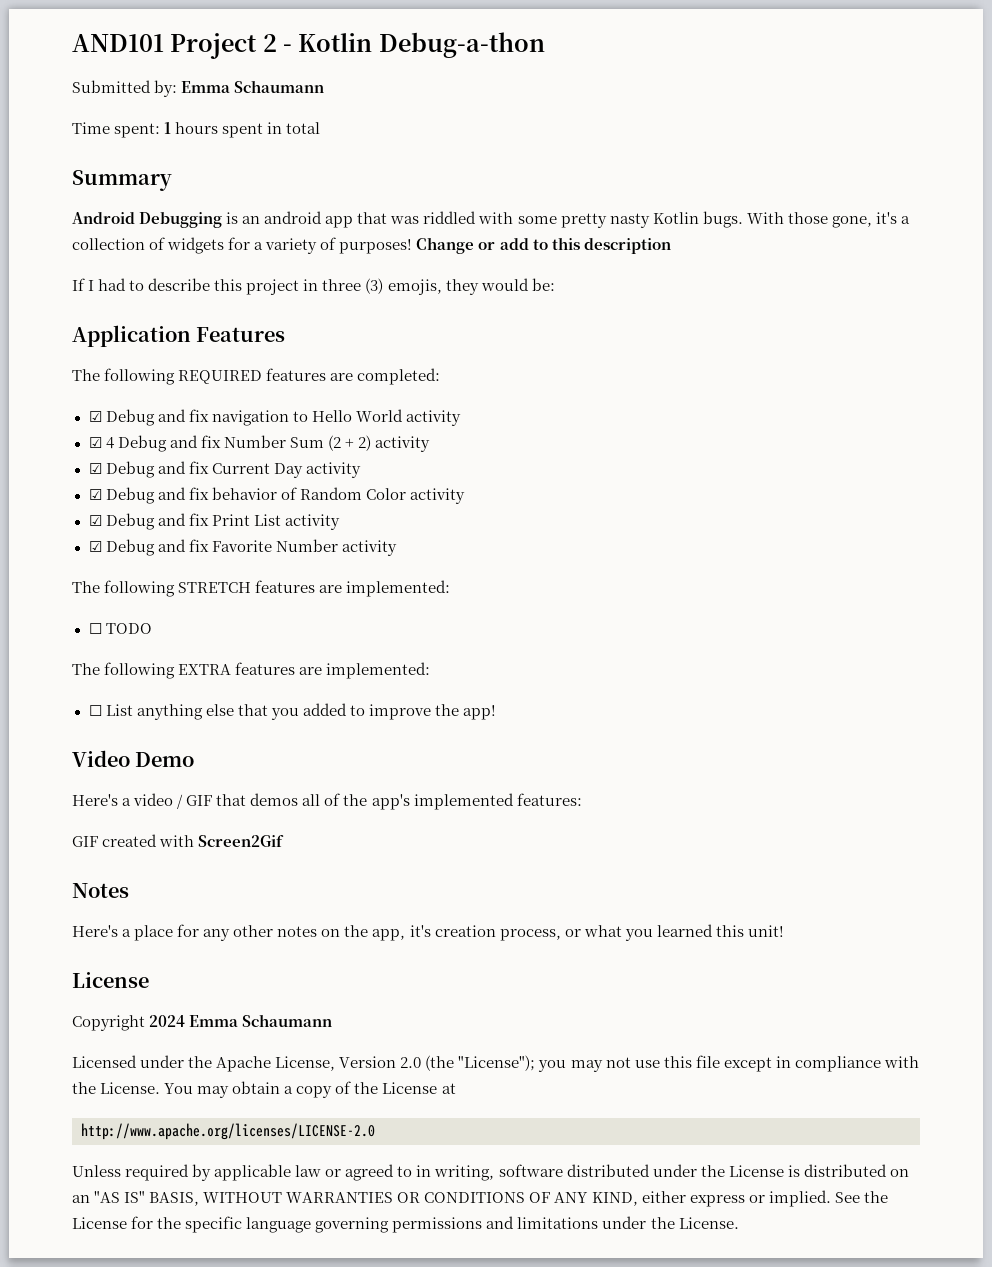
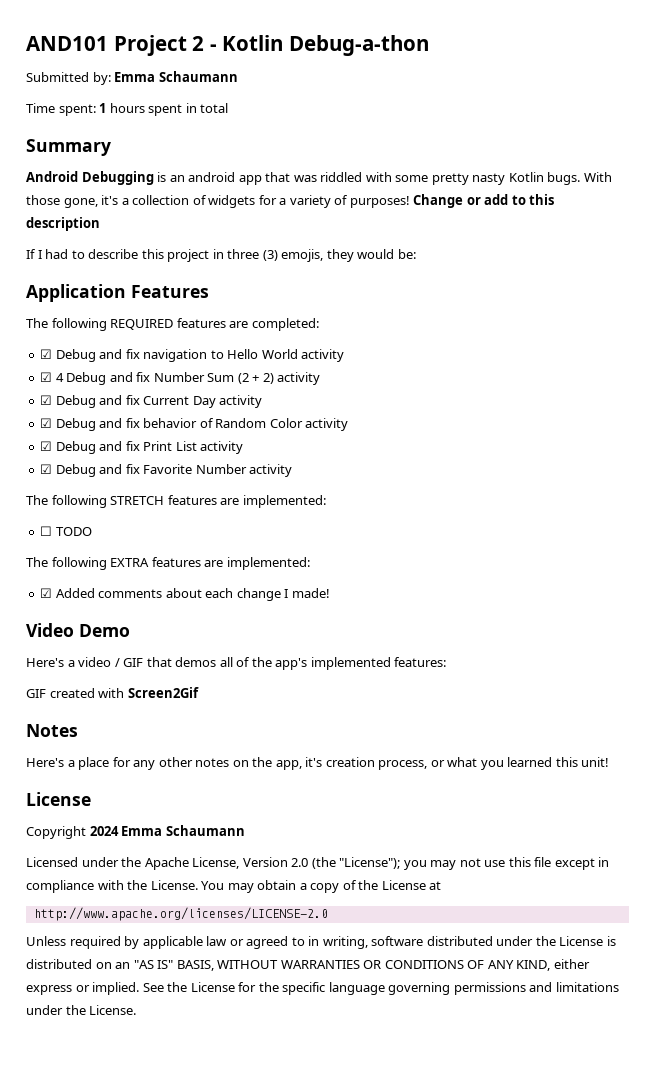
- ☐ List anything else that you added to improve the app!
+ ☑ Added comments about each change I made!

